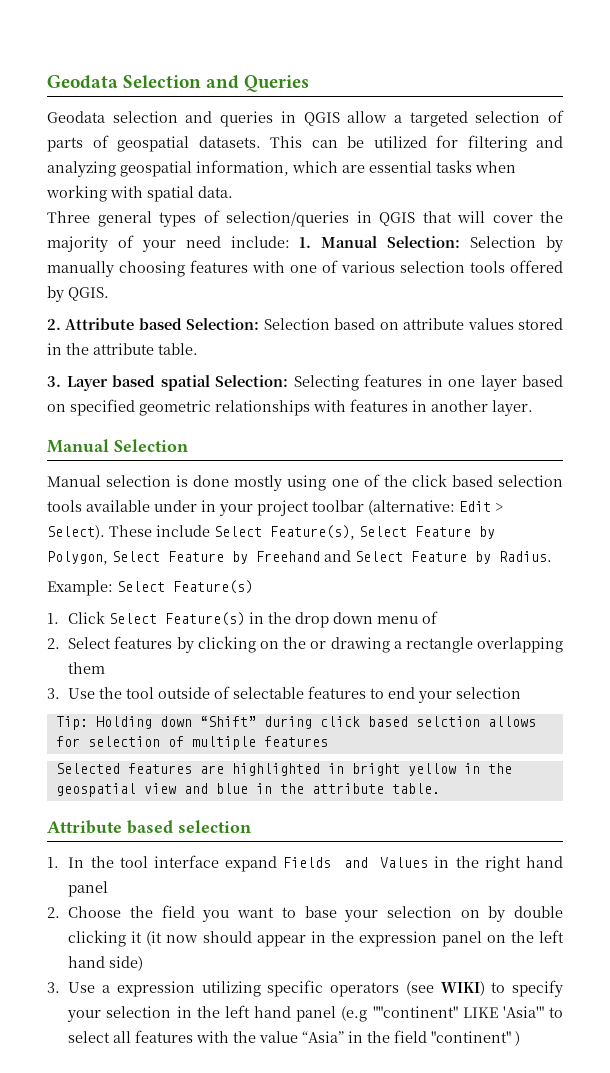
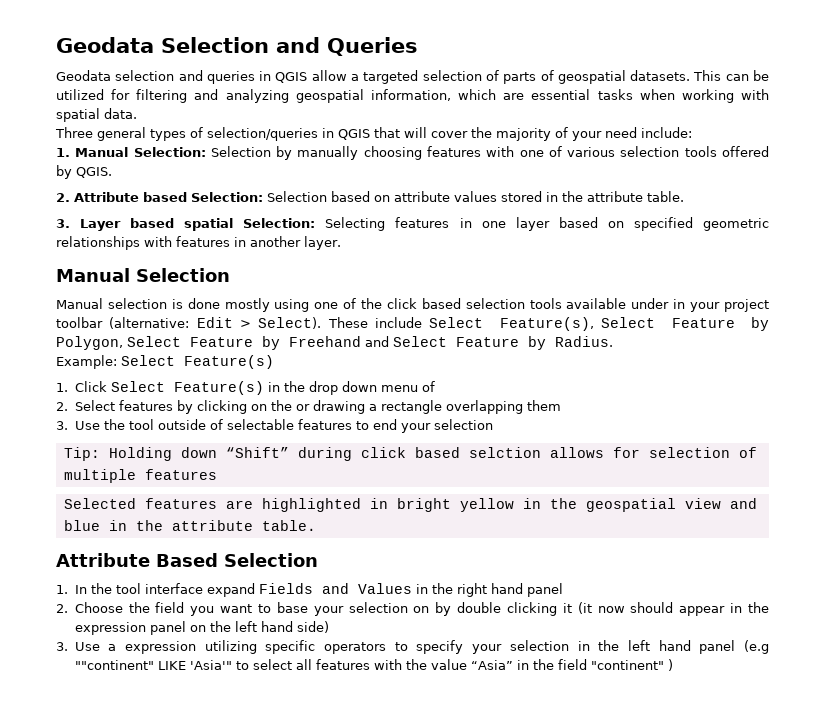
- Three general types of selection/queries in QGIS that will cover the majority of your need include: 1. Manual Selection: Selection by manually choosing features with one of various selection tools offered by QGIS.
+ Three general types of selection/queries in QGIS that will cover the majority of your need include:
+ 1. Manual Selection: Selection by manually choosing features with one of various selection tools offered by QGIS.
- Attribute based selection
+ Attribute Based Selection
- 3. Use a expression utilizing specific operators (see WIKI) to specify your selection in the left hand panel (e.g ""continent" LIKE 'Asia'" to select all features with the value “Asia” in the field "continent" )
+ 3. Use a expression utilizing specific operators to specify your selection in the left hand panel (e.g ""continent" LIKE 'Asia'" to select all features with the value “Asia” in the field "continent" )

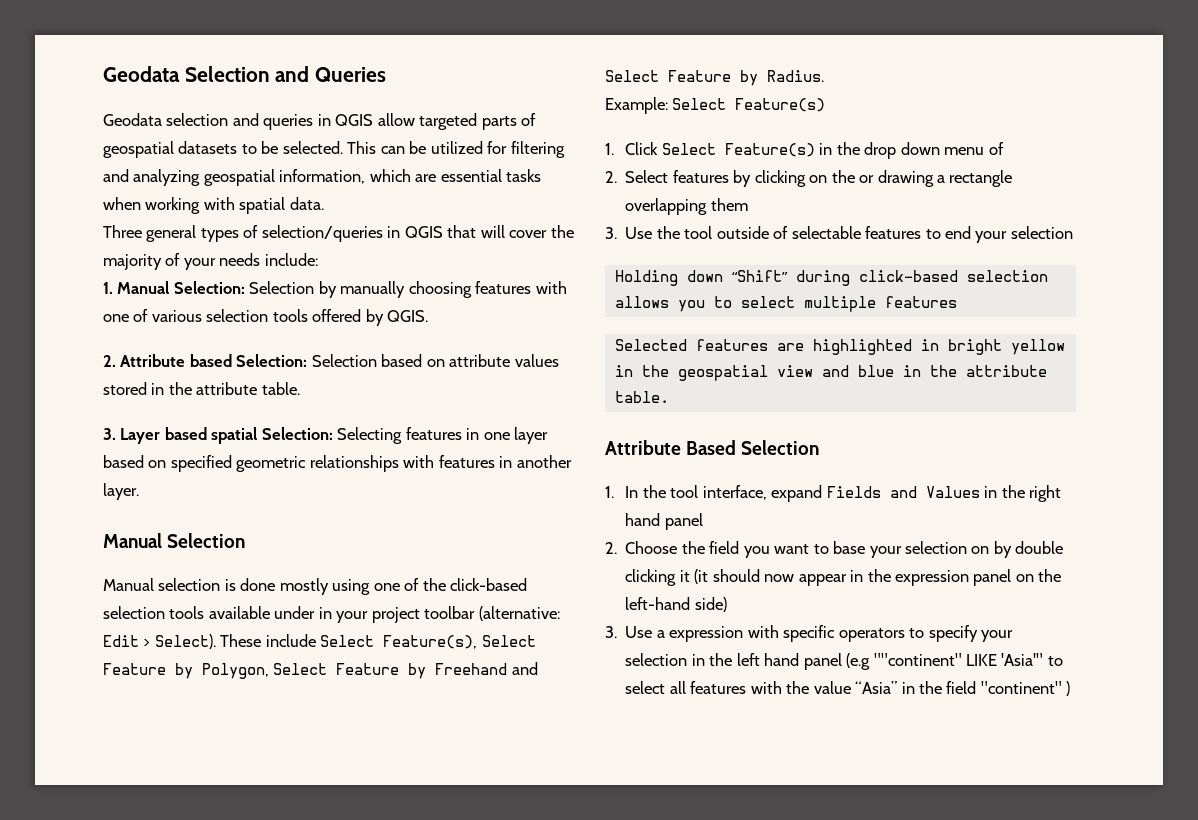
- Geodata selection and queries in QGIS allow a targeted selection of parts of geospatial datasets.
+ Geodata selection and queries in QGIS allow targeted parts of geospatial datasets to be selected.
- Three general types of selection/queries in QGIS that will cover the majority of your need include:
+ Three general types of selection/queries in QGIS that will cover the majority of your needs include:
- Manual selection is done mostly using one of the click based selection tools available under in your project toolbar (alternative: Edit > Select).
+ Manual selection is done mostly using one of the click-based selection tools available under in your project toolbar (alternative: Edit > Select).
- Tip: Holding down “Shift” during click based selction allows for selection of multiple features
+ Holding down “Shift” during click-based selection allows you to select multiple features
- 1. In the tool interface expand Fields and Values in the right hand panel
+ 1. In the tool interface, expand Fields and Values in the right hand panel
- 2. Choose the field you want to base your selection on by double clicking it (it now should appear in the expression panel on the left hand side)
+ 2. Choose the field you want to base your selection on by double clicking it (it should now appear in the expression panel on the left-hand side)
- 3. Use a expression utilizing specific operators to specify your selection in the left hand panel (e.g ""continent" LIKE 'Asia'" to select all features with the value “Asia” in the field "continent" )
+ 3. Use a expression with specific operators to specify your selection in the left hand panel (e.g ""continent" LIKE 'Asia'" to select all features with the value “Asia” in the field "continent" )

